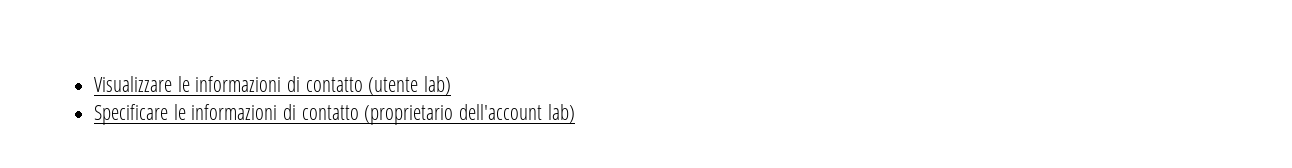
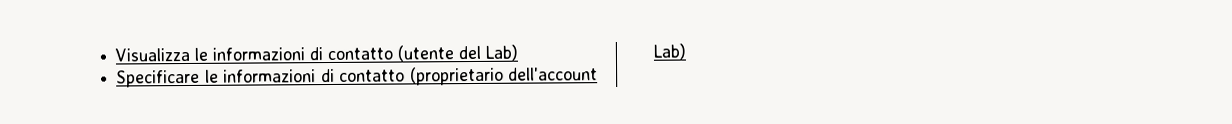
- Visualizzare le informazioni di contatto (utente lab)
+ Visualizza le informazioni di contatto (utente del Lab)
- Specificare le informazioni di contatto (proprietario dell'account lab)
+ Specificare le informazioni di contatto (proprietario dell'account Lab)

